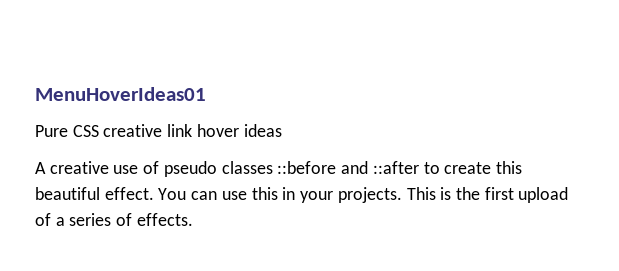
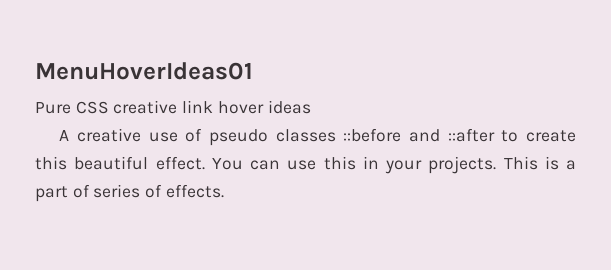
- This is the first upload of a series of effects.
+ This is a part of series of effects.

